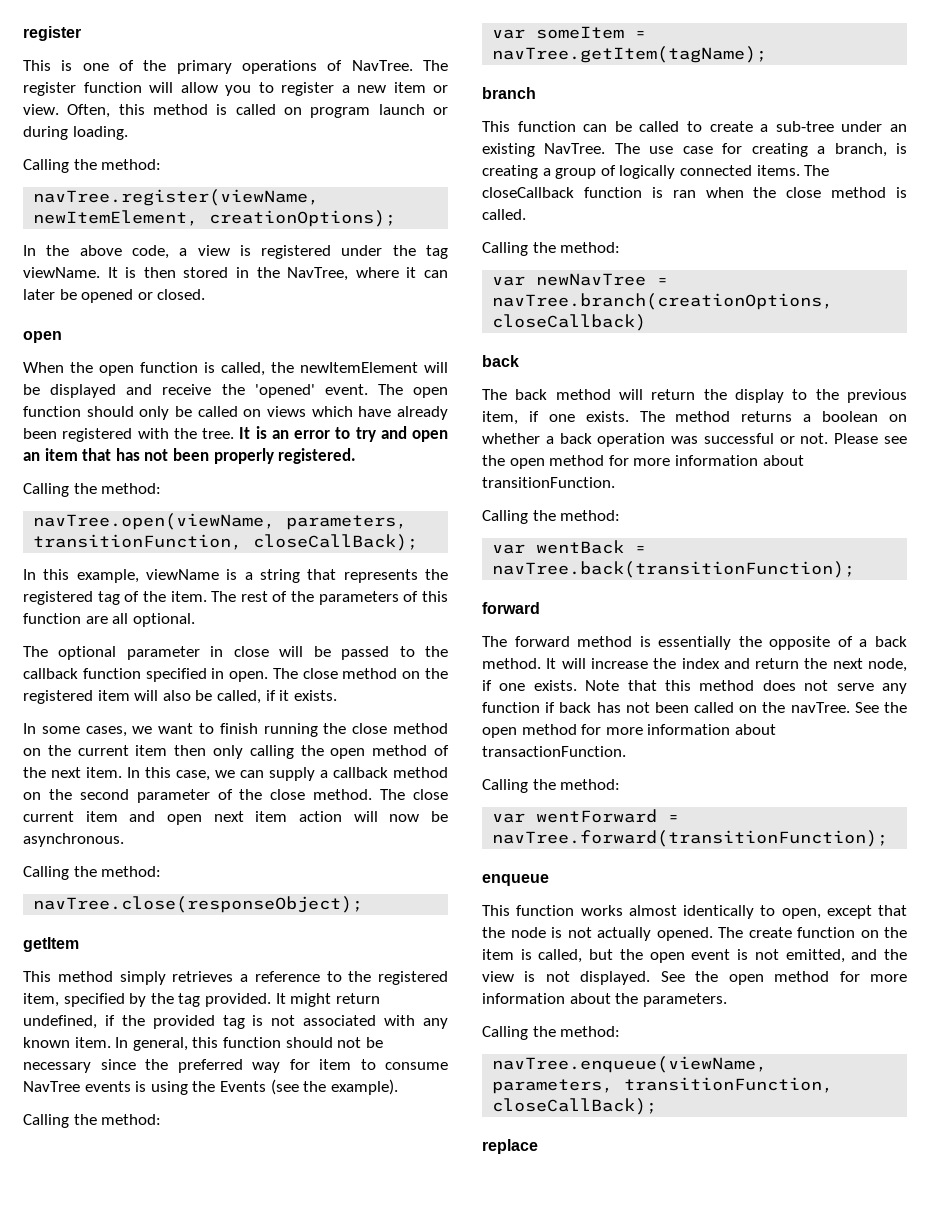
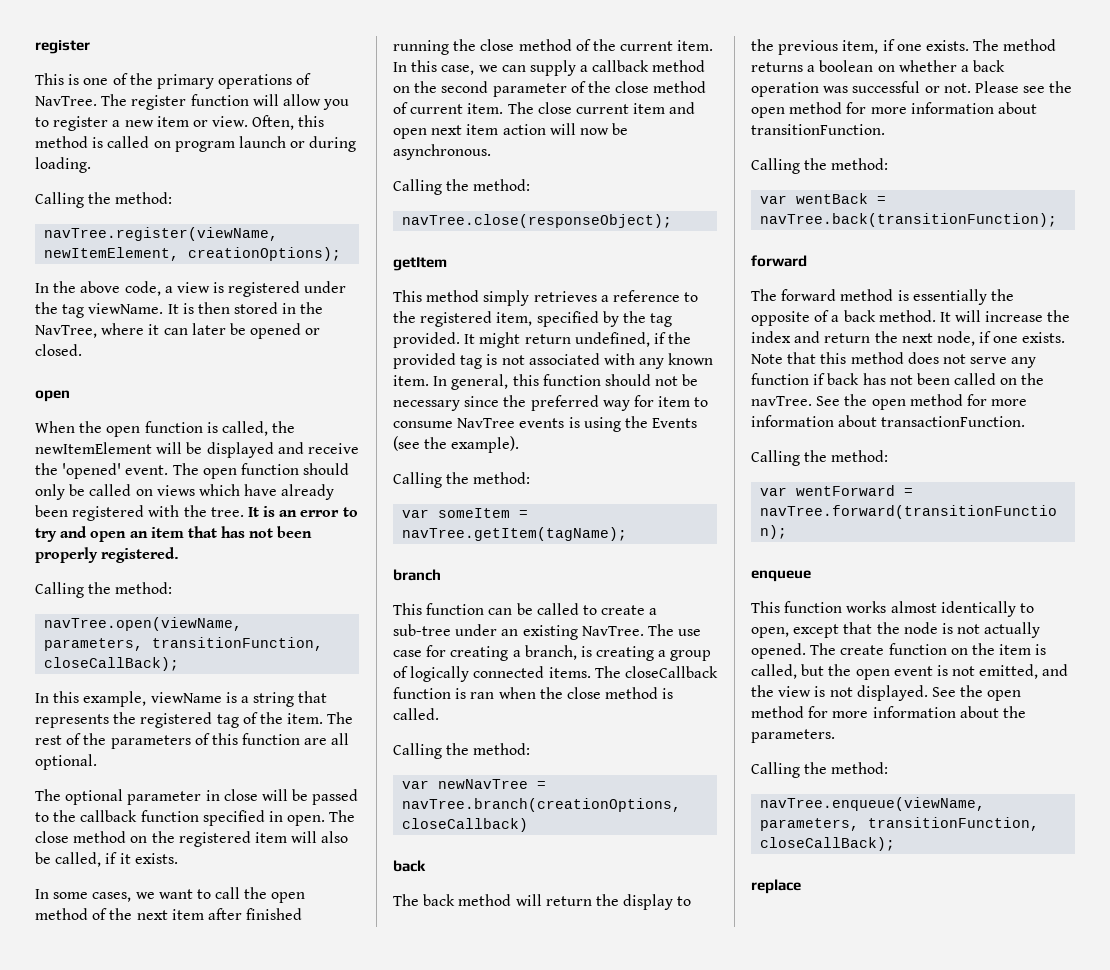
- In some cases, we want to finish running the close method on the current item then only calling the open method of the next item.
+ In some cases, we want to call the open method of the next item after finished running the close method of the current item.
- In this case, we can supply a callback method on the second parameter of the close method.
+ In this case, we can supply a callback method on the second parameter of the close method of current item.

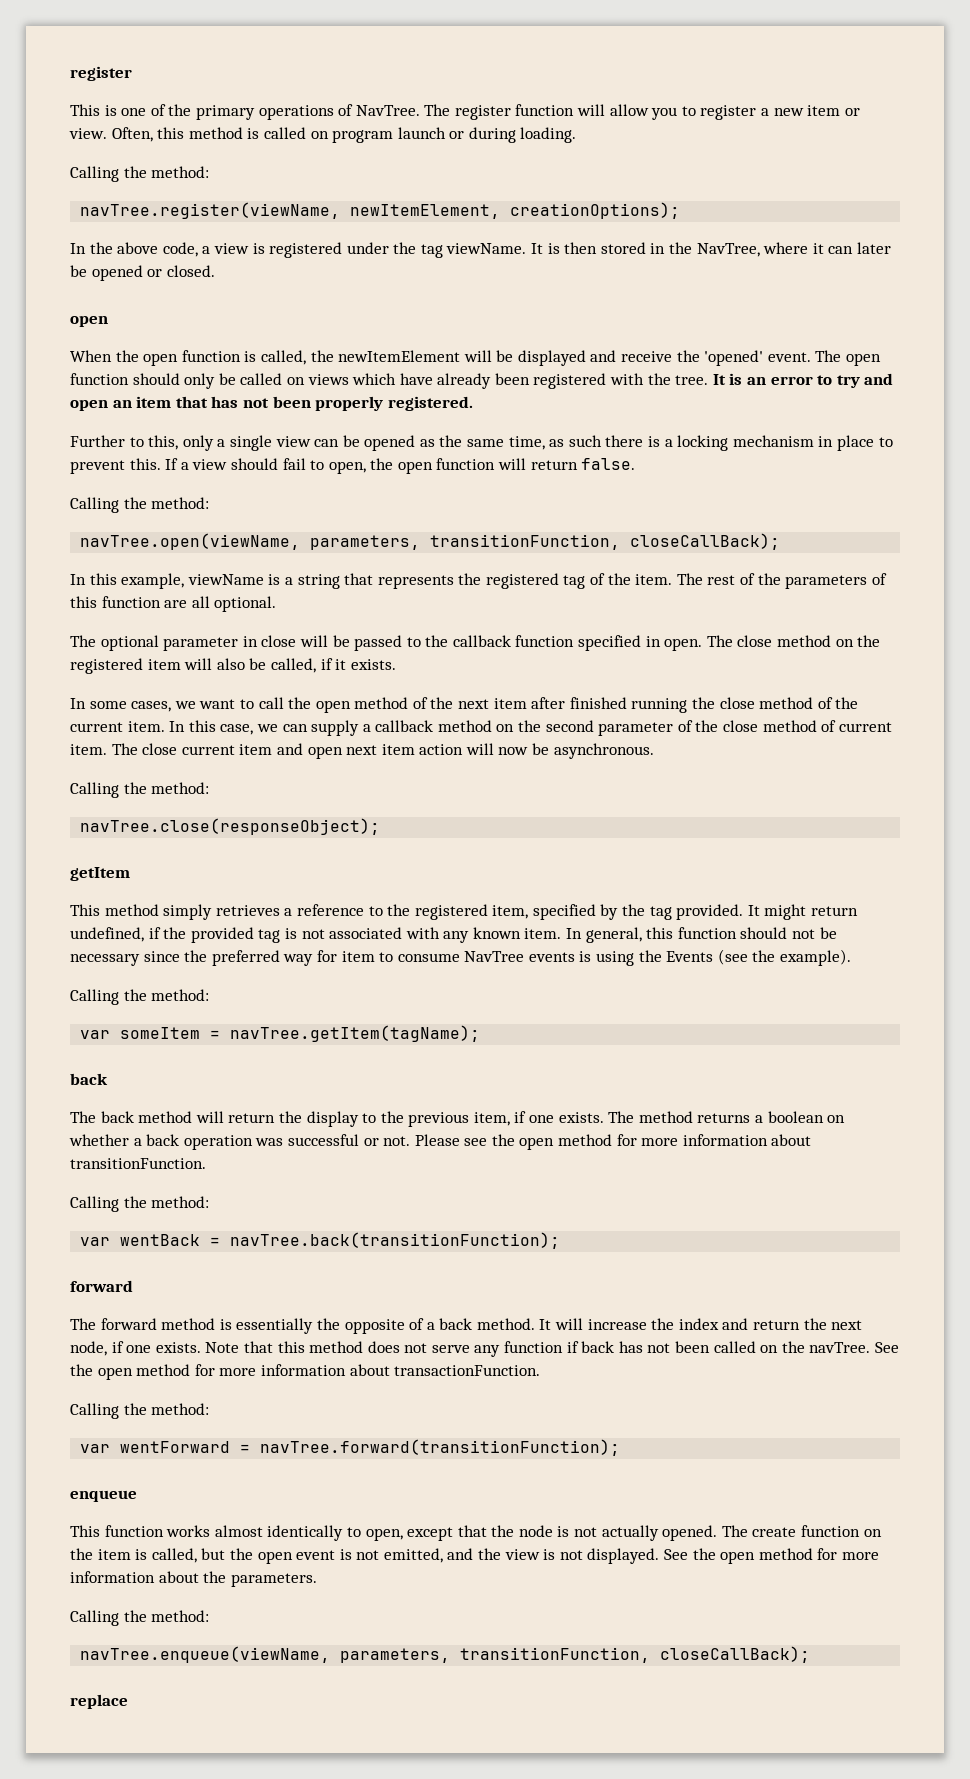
+ Further to this, only a single view can be opened as the same time, as such there is a locking mechanism in place to prevent this. If a view should fail to open, the open function will return false.
- branch
- This function can be called to create a sub-tree under an existing NavTree. The use case for creating a branch, is creating a group of logically connected items. The closeCallback function is ran when the close method is called.
- Calling the method:
- var newNavTree = navTree.branch(creationOptions, closeCallback)

